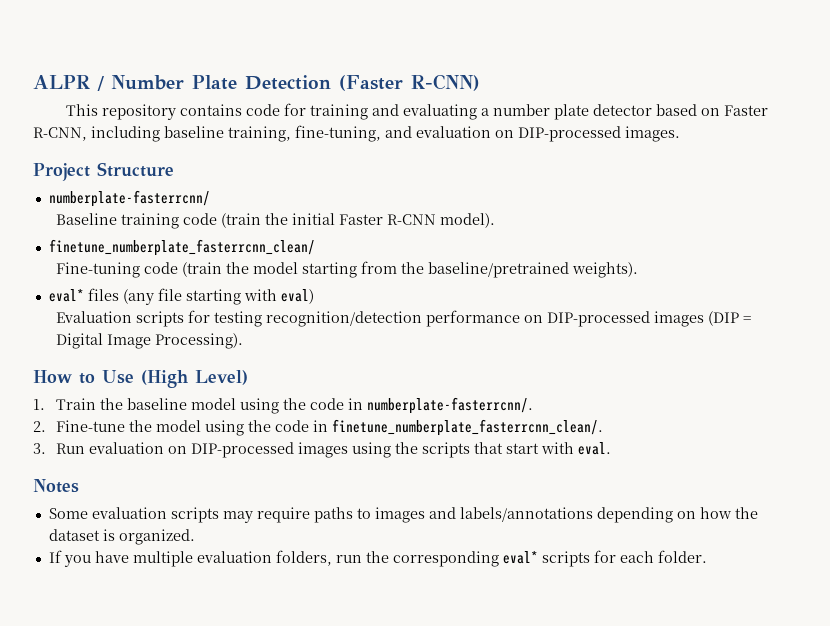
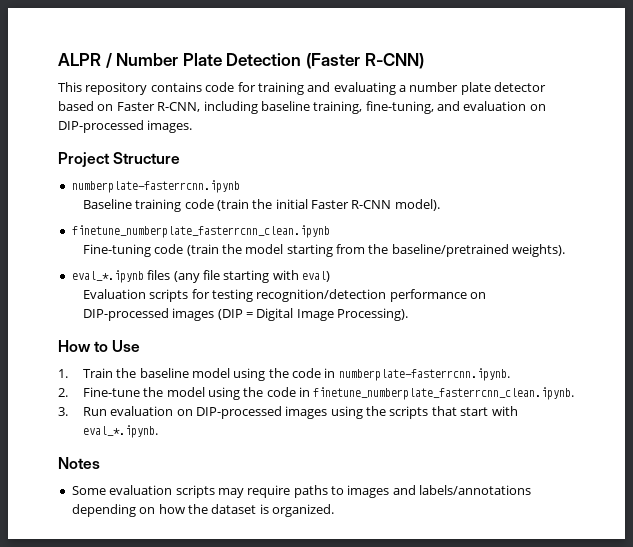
- numberplate-fasterrcnn/
+ numberplate-fasterrcnn.ipynb
- finetune_numberplate_fasterrcnn_clean/
+ finetune_numberplate_fasterrcnn_clean.ipynb
- eval* files (any file starting with eval)
+ eval_*.ipynb files (any file starting with eval)
- How to Use (High Level)
+ How to Use
- 1. Train the baseline model using the code in numberplate-fasterrcnn/.
+ 1. Train the baseline model using the code in numberplate-fasterrcnn.ipynb.
- 2. Fine-tune the model using the code in finetune_numberplate_fasterrcnn_clean/.
+ 2. Fine-tune the model using the code in finetune_numberplate_fasterrcnn_clean.ipynb.
- 3. Run evaluation on DIP-processed images using the scripts that start with eval.
+ 3. Run evaluation on DIP-processed images using the scripts that start with eval_*.ipynb.
- If you have multiple evaluation folders, run the corresponding eval* scripts for each folder.

